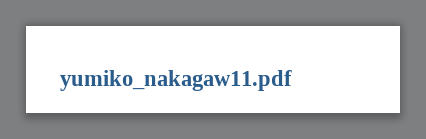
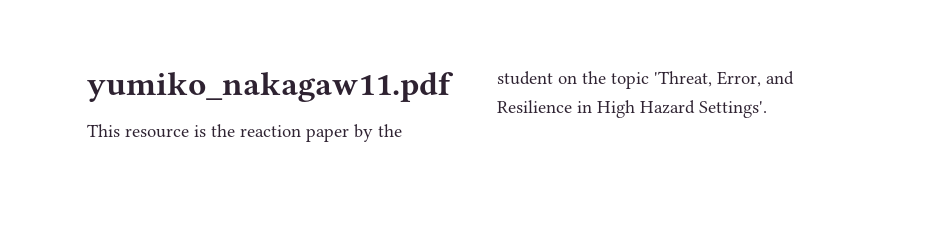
+ This resource is the reaction paper by the student on the topic 'Threat, Error, and Resilience in High Hazard Settings'.

